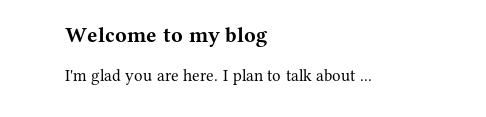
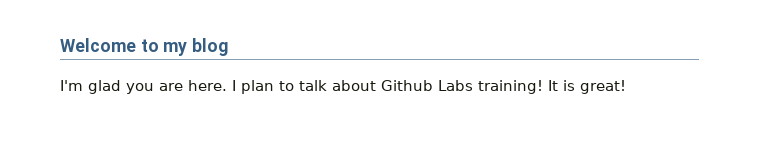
- I plan to talk about ...
+ I plan to talk about Github Labs training! It is great!

